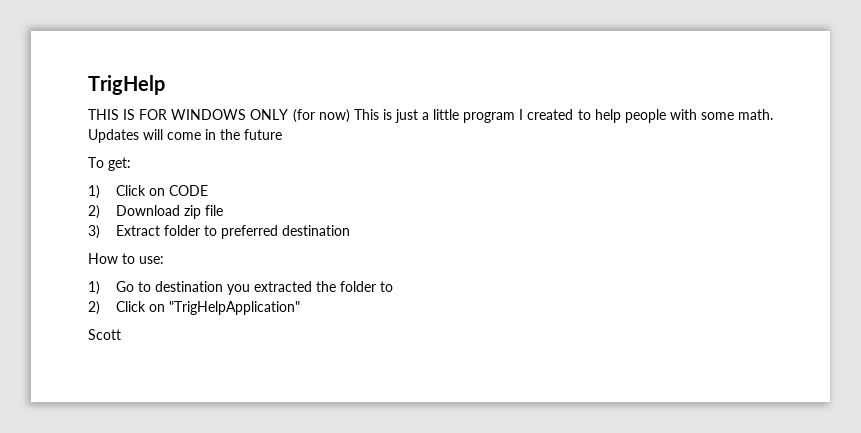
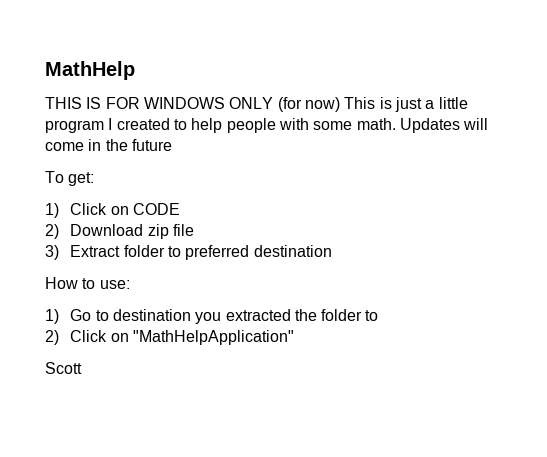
- TrigHelp
+ MathHelp
- 2) Click on "TrigHelpApplication"
+ 2) Click on "MathHelpApplication"

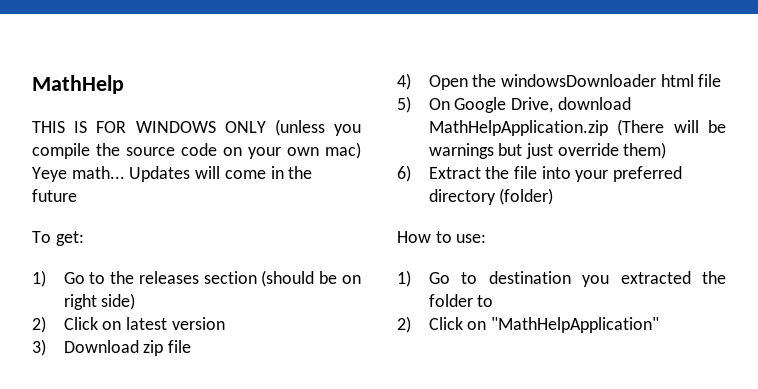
- THIS IS FOR WINDOWS ONLY (for now) This is just a little program I created to help people with some math.
+ THIS IS FOR WINDOWS ONLY (unless you compile the source code on your own mac) Yeye math...
- 1) Click on CODE
- 2) Download zip file
- 3) Extract folder to preferred destination
+ 1) Go to the releases section (should be on right side)
+ 2) Click on latest version
+ 3) Download zip file
+ 4) Open the windowsDownloader html file
+ 5) On Google Drive, download MathHelpApplication.zip (There will be warnings but just override them)
+ 6) Extract the file into your preferred directory (folder)
- Scott

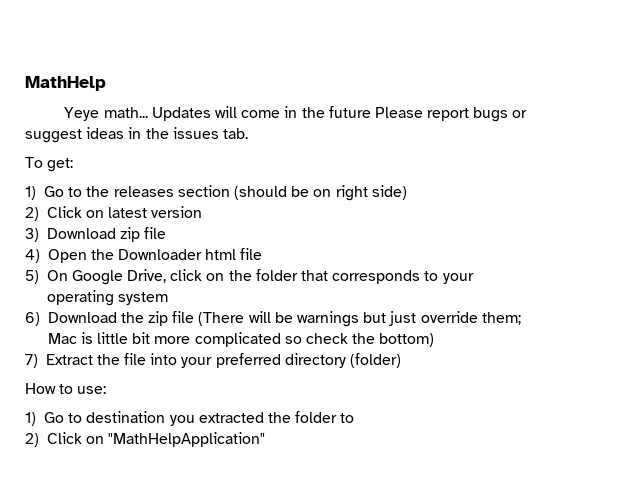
- THIS IS FOR WINDOWS ONLY (unless you compile the source code on your own mac) Yeye math...
+ Yeye math...
- Updates will come in the future
+ Updates will come in the future Please report bugs or suggest ideas in the issues tab.
- 4) Open the windowsDownloader html file
+ 4) Open the Downloader html file
- 5) On Google Drive, download MathHelpApplication.zip (There will be warnings but just override them)
- 6) Extract the file into your preferred directory (folder)
+ 5) On Google Drive, click on the folder that corresponds to your operating system
+ 6) Download the zip file (There will be warnings but just override them; Mac is little bit more complicated so check the bottom)
+ 7) Extract the file into your preferred directory (folder)

